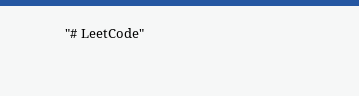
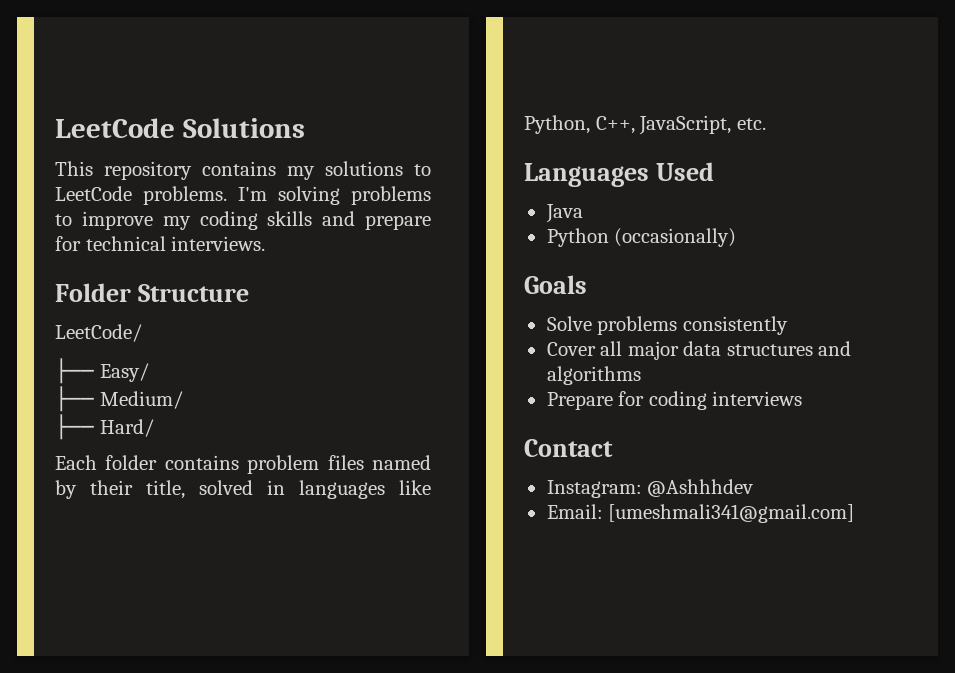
- "# LeetCode"
+ LeetCode Solutions
+ This repository contains my solutions to LeetCode problems. I'm solving problems to improve my coding skills and prepare for technical interviews.
+ Folder Structure
+ LeetCode/
+ ├── Easy/
+ ├── Medium/
+ ├── Hard/
+ Each folder contains problem files named by their title, solved in languages like Python, C++, JavaScript, etc.
+ Languages Used
+ Java
+ Python (occasionally)
+ Goals
+ Solve problems consistently
+ Cover all major data structures and algorithms
+ Prepare for coding interviews
+ Contact
+ Instagram: @Ashhhdev
+ Email: [umeshmali341@gmail.com]

